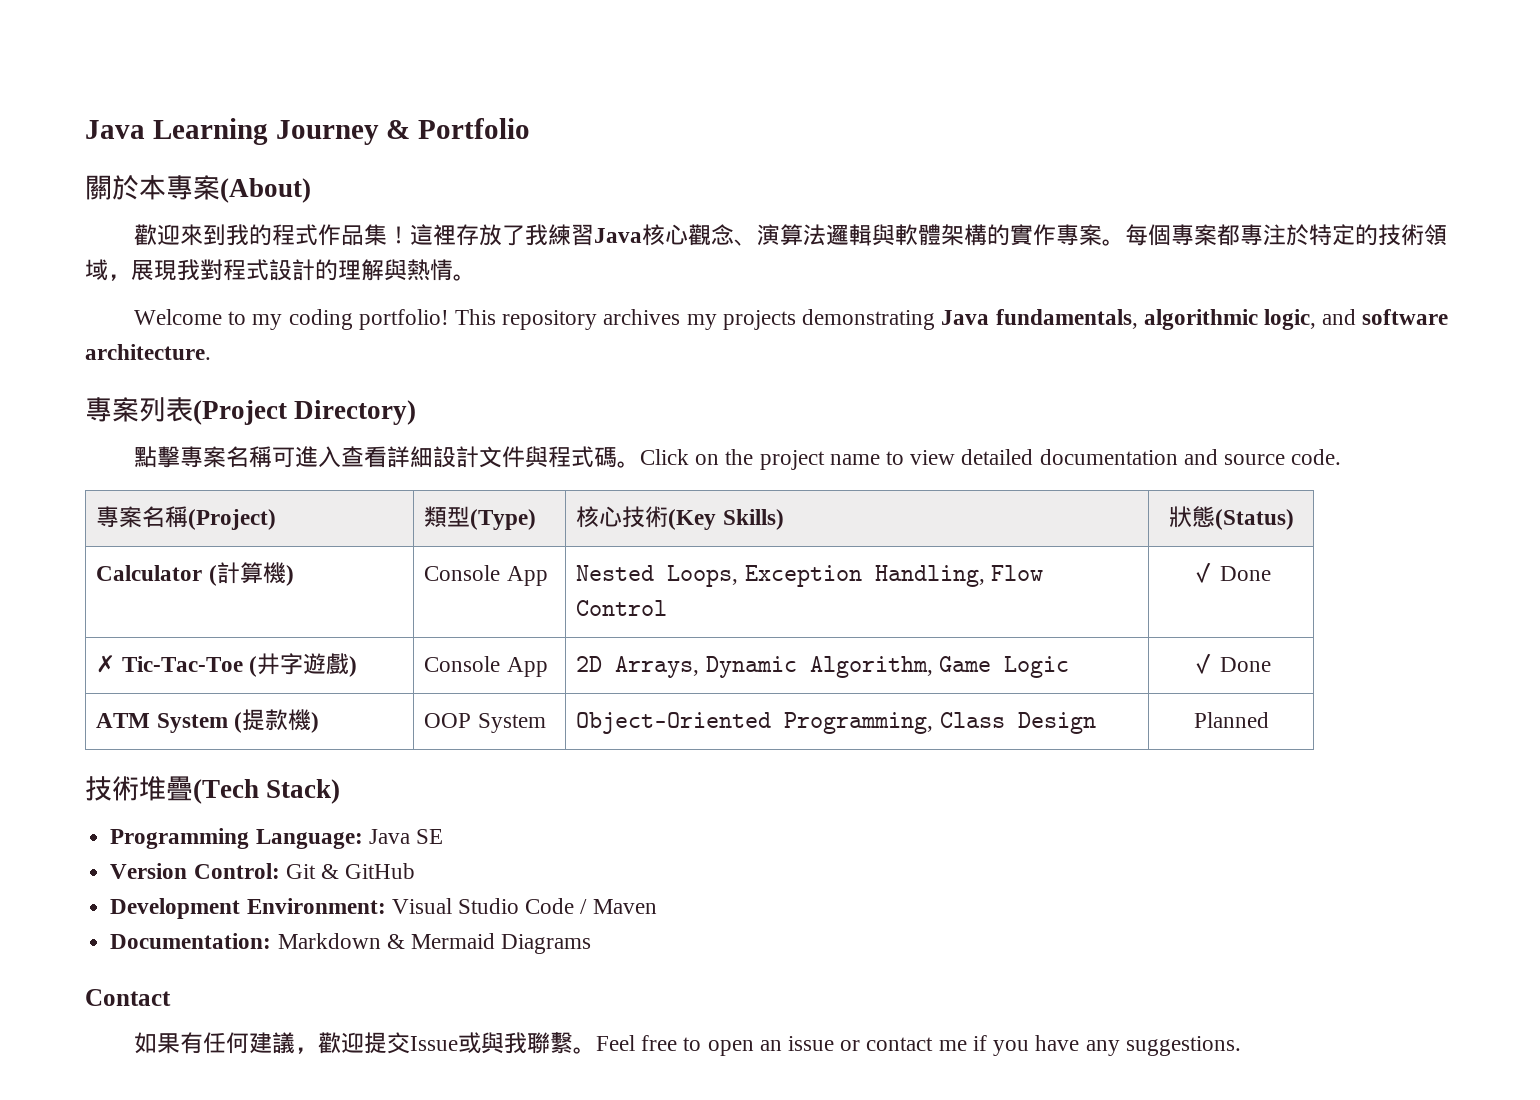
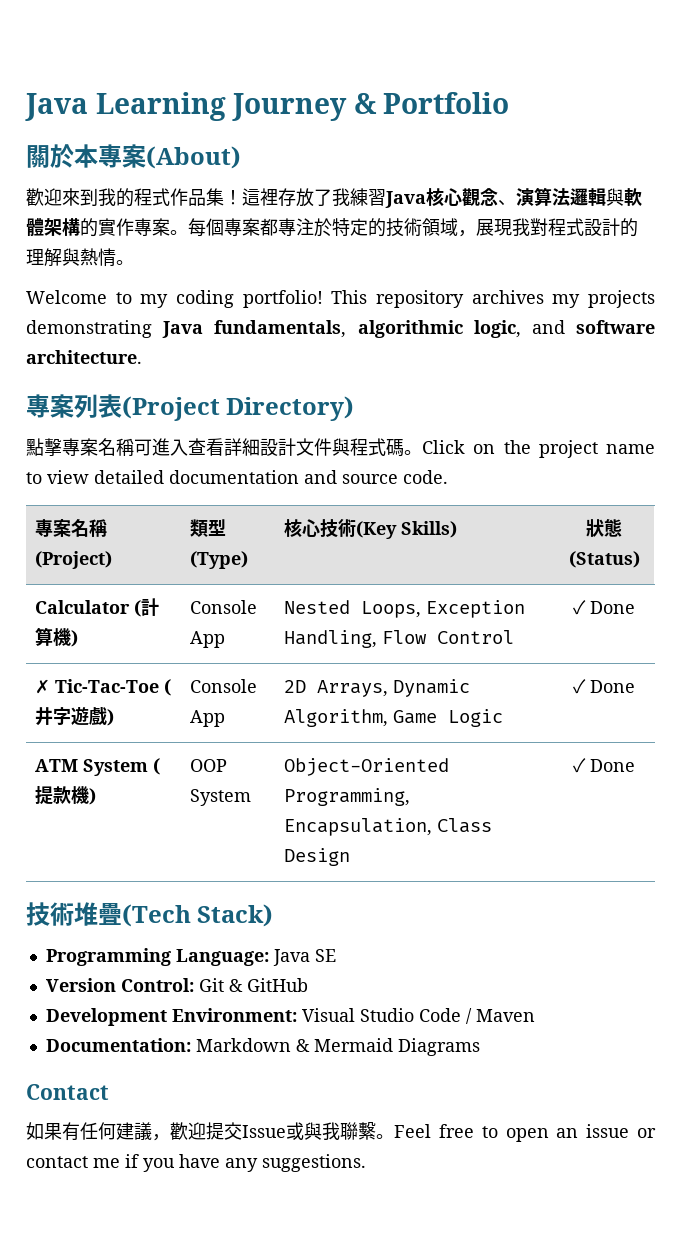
- ATM System (提款機) | OOP System | Object-Oriented Programming, Class Design | Planned
+ ATM System (提款機) | OOP System | Object-Oriented Programming, Encapsulation, Class Design | ✓ Done

